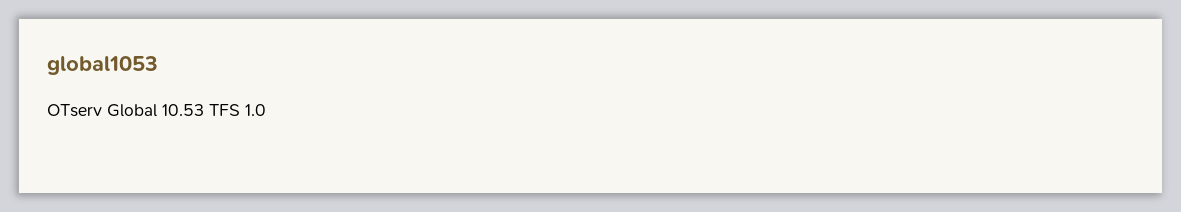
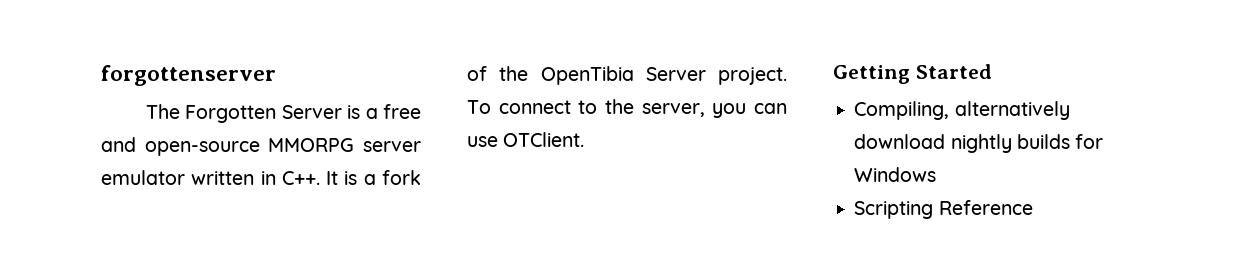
- global1053
- OTserv Global 10.53 TFS 1.0
+ forgottenserver
+ The Forgotten Server is a free and open-source MMORPG server emulator written in C++. It is a fork of the OpenTibia Server project. To connect to the server, you can use OTClient.
+ Getting Started
+ Compiling, alternatively download nightly builds for Windows
+ Scripting Reference

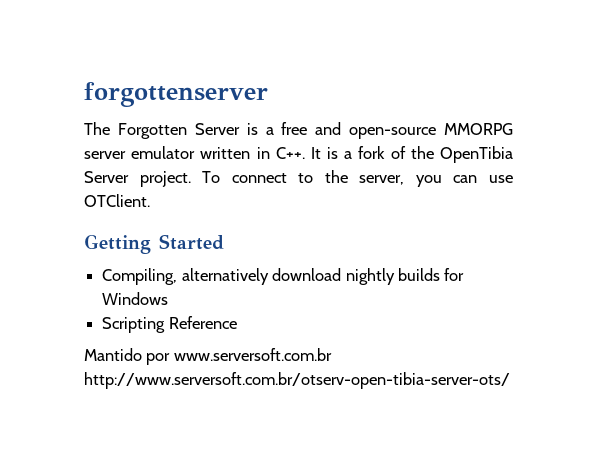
+ Mantido por www.serversoft.com.br http://www.serversoft.com.br/otserv-open-tibia-server-ots/

